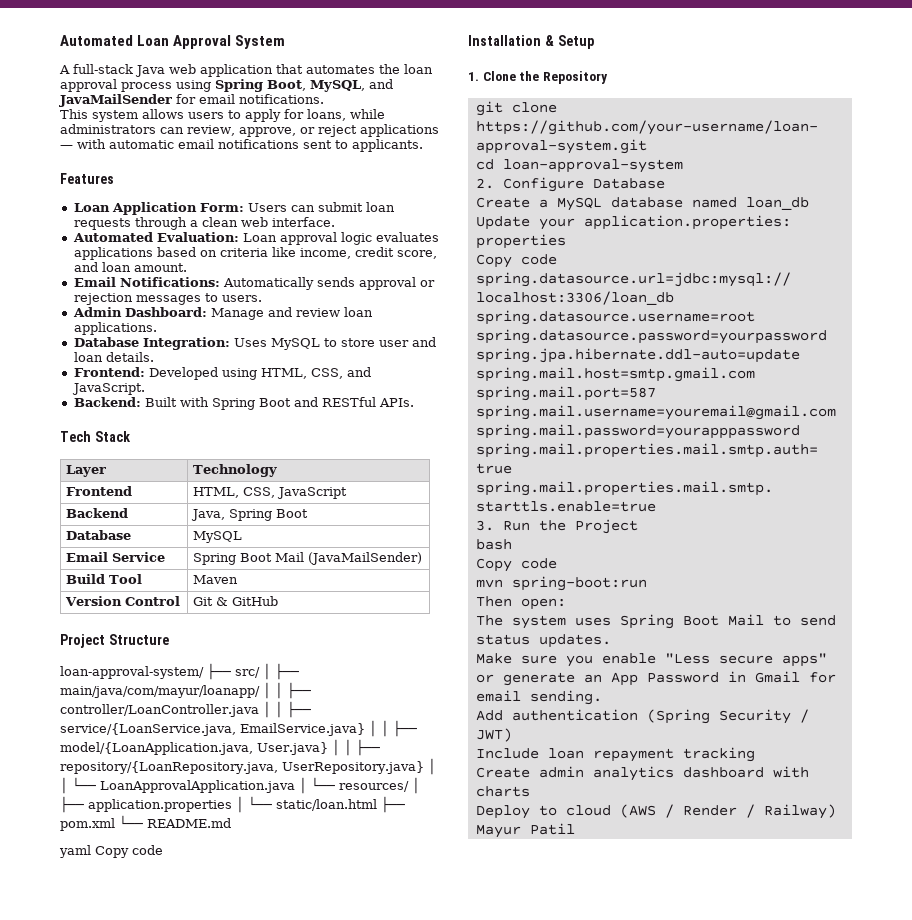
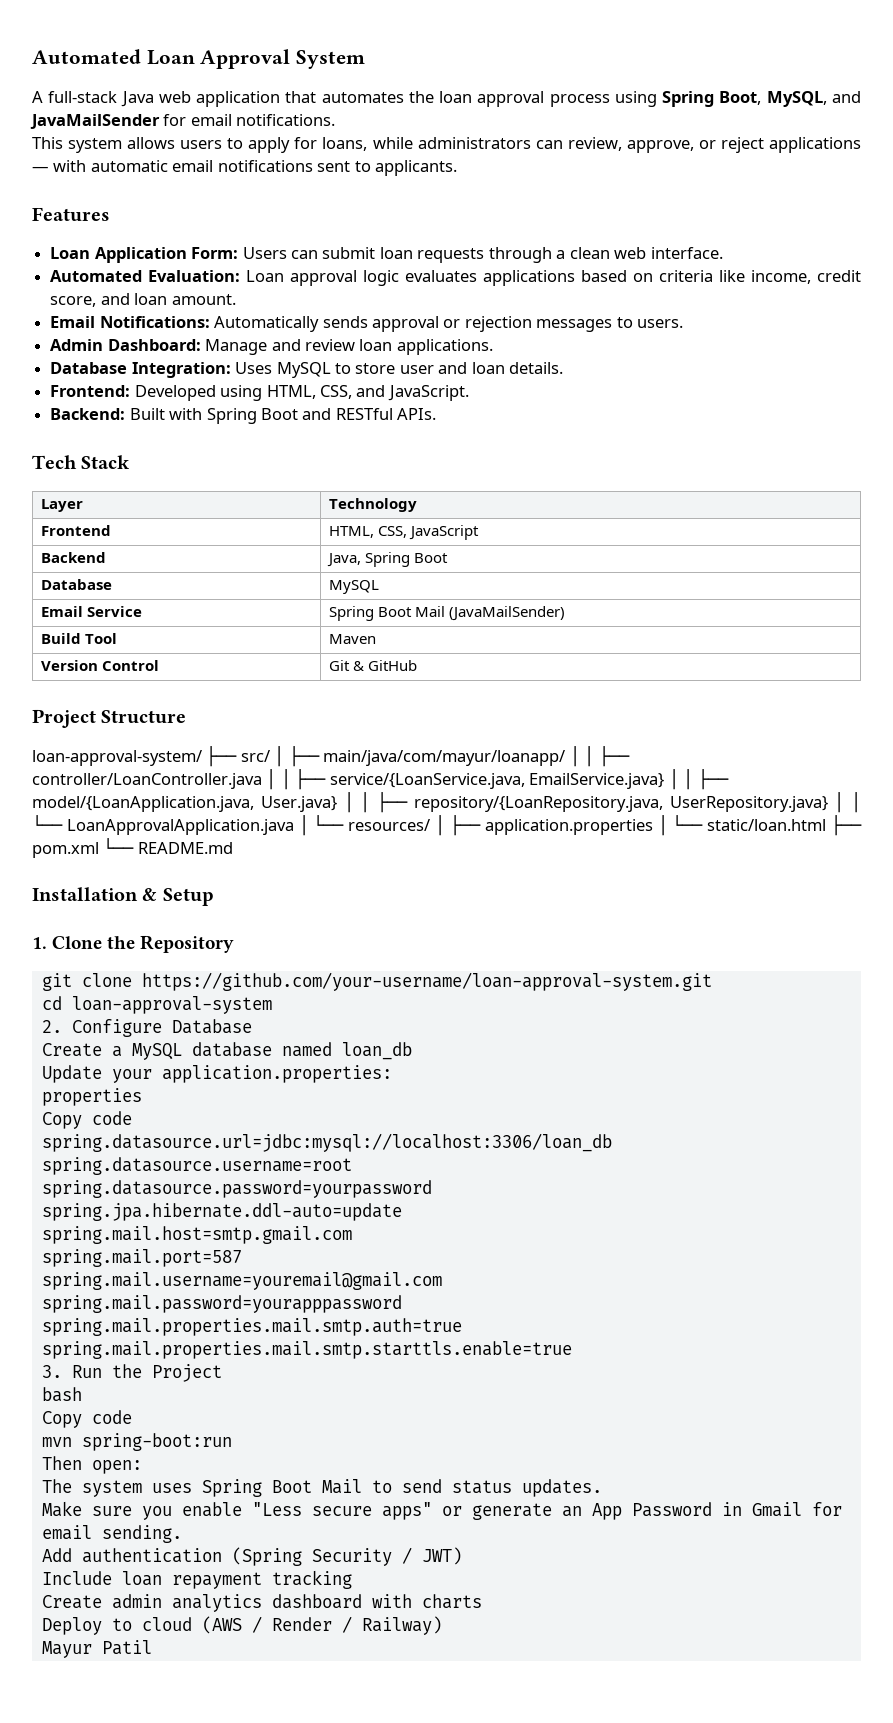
- yaml Copy code

